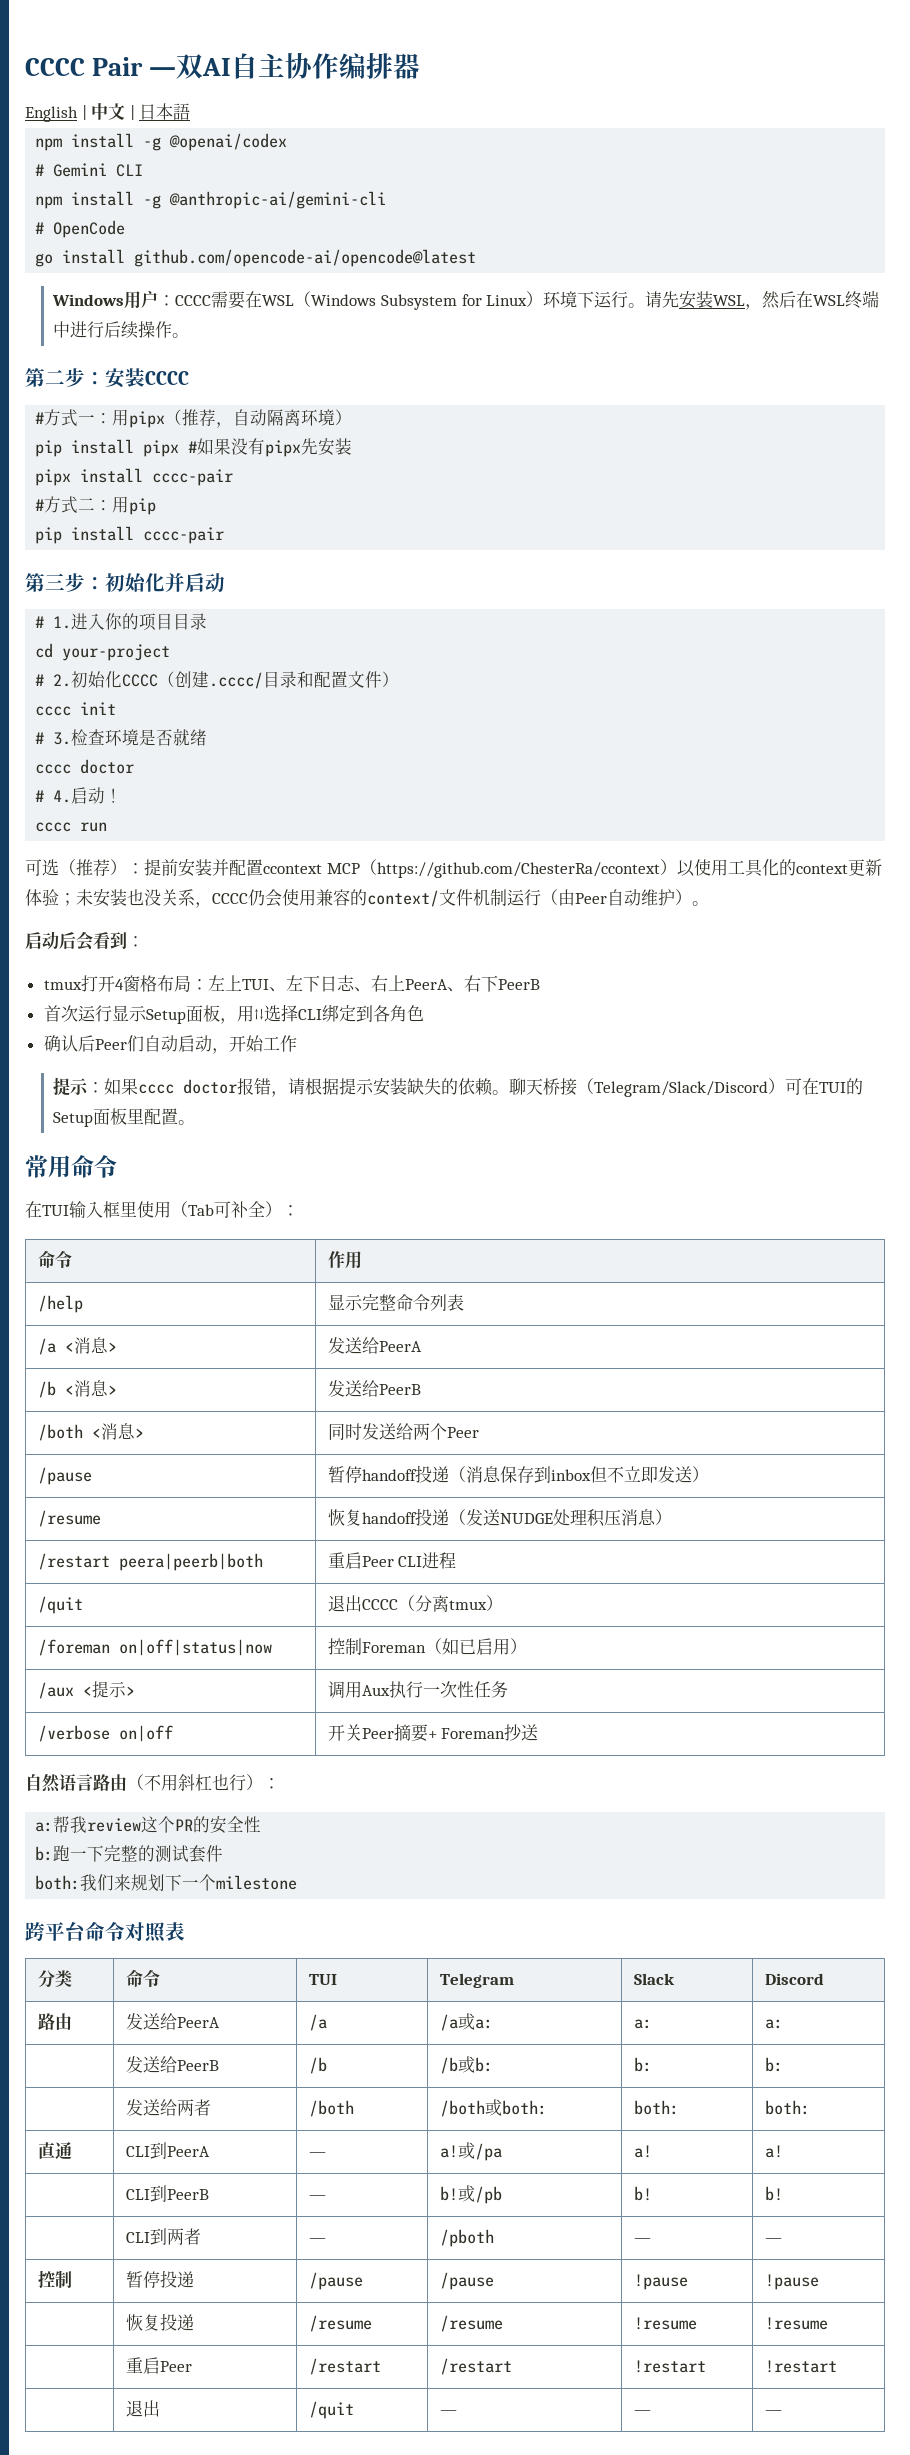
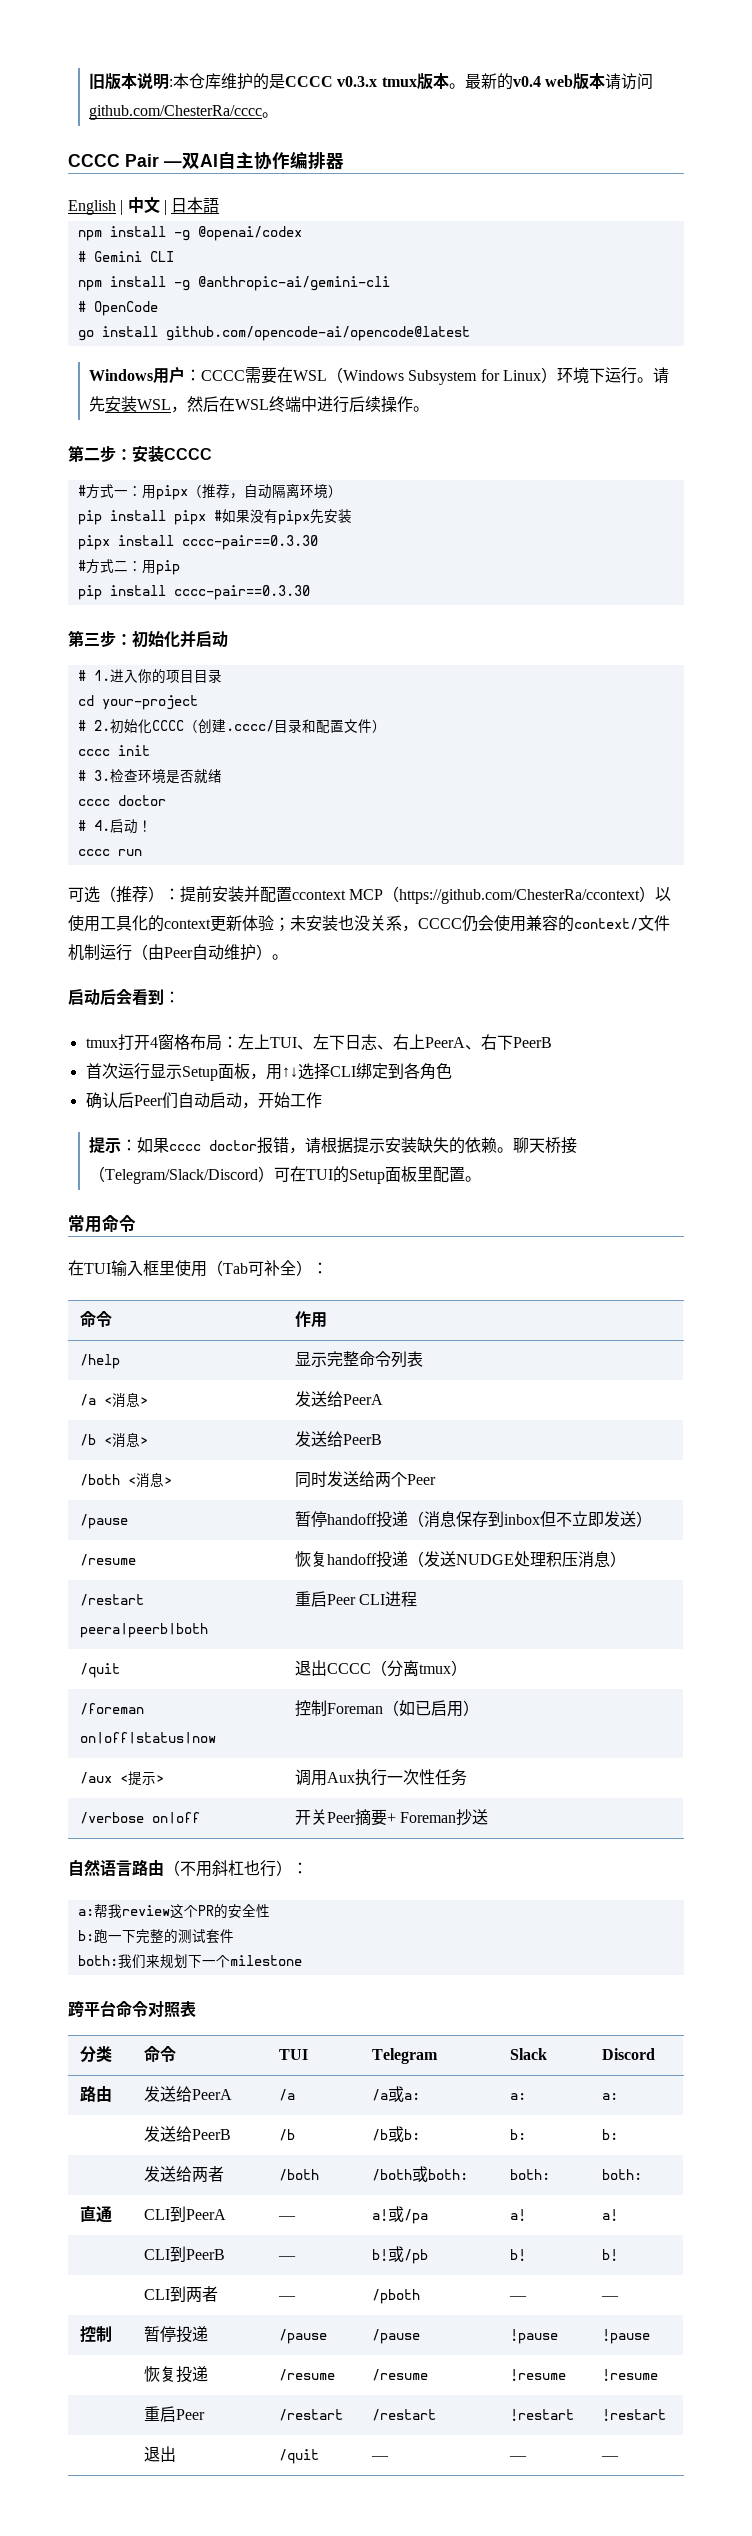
+ 旧版本说明:本仓库维护的是CCCC v0.3.x tmux版本。最新的v0.4 web版本请访问github.com/ChesterRa/cccc。
- pipx install cccc-pair
+ pipx install cccc-pair==0.3.30
- pip install cccc-pair
+ pip install cccc-pair==0.3.30

